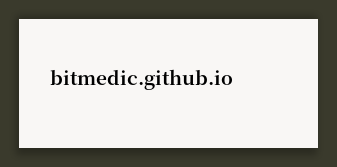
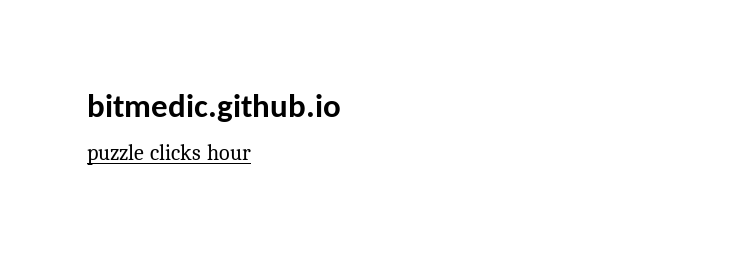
+ puzzle clicks hour

